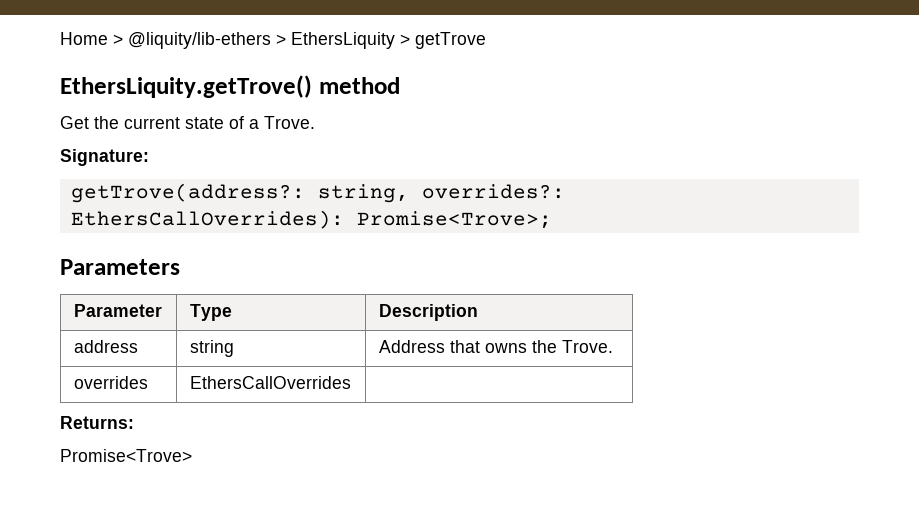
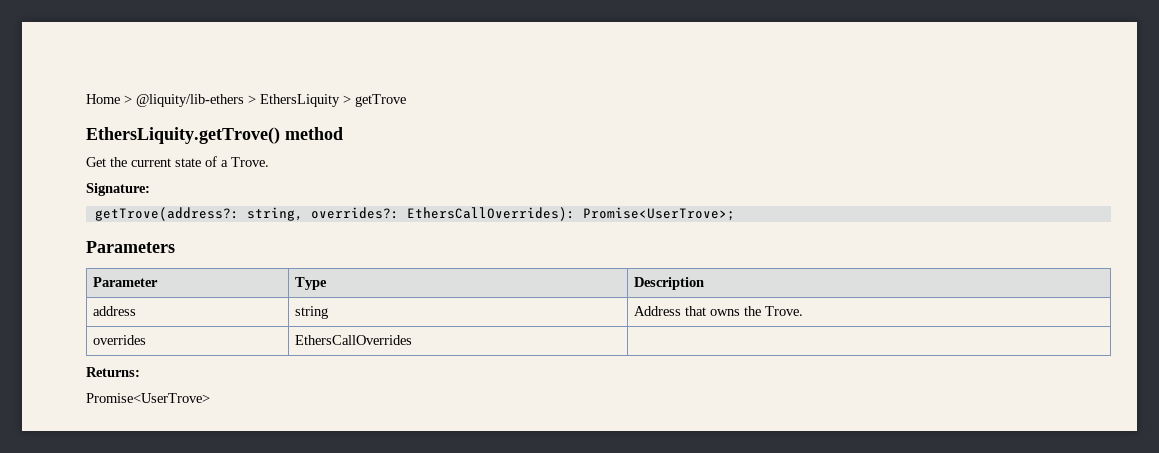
- getTrove(address?: string, overrides?: EthersCallOverrides): Promise<Trove>;
+ getTrove(address?: string, overrides?: EthersCallOverrides): Promise<UserTrove>;
- Promise<Trove>
+ Promise<UserTrove>

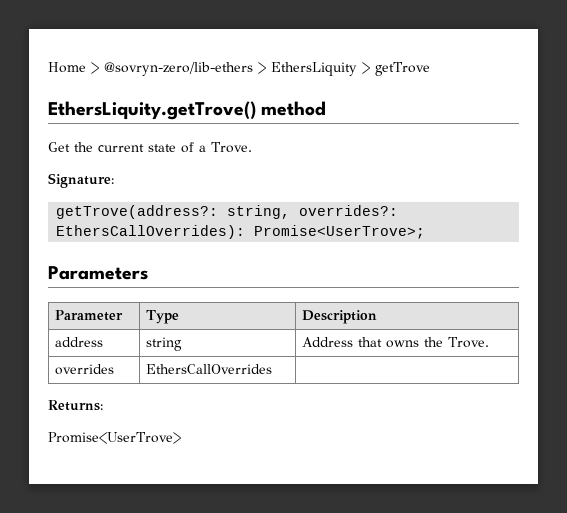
- Home > @liquity/lib-ethers > EthersLiquity > getTrove
+ Home > @sovryn-zero/lib-ethers > EthersLiquity > getTrove

